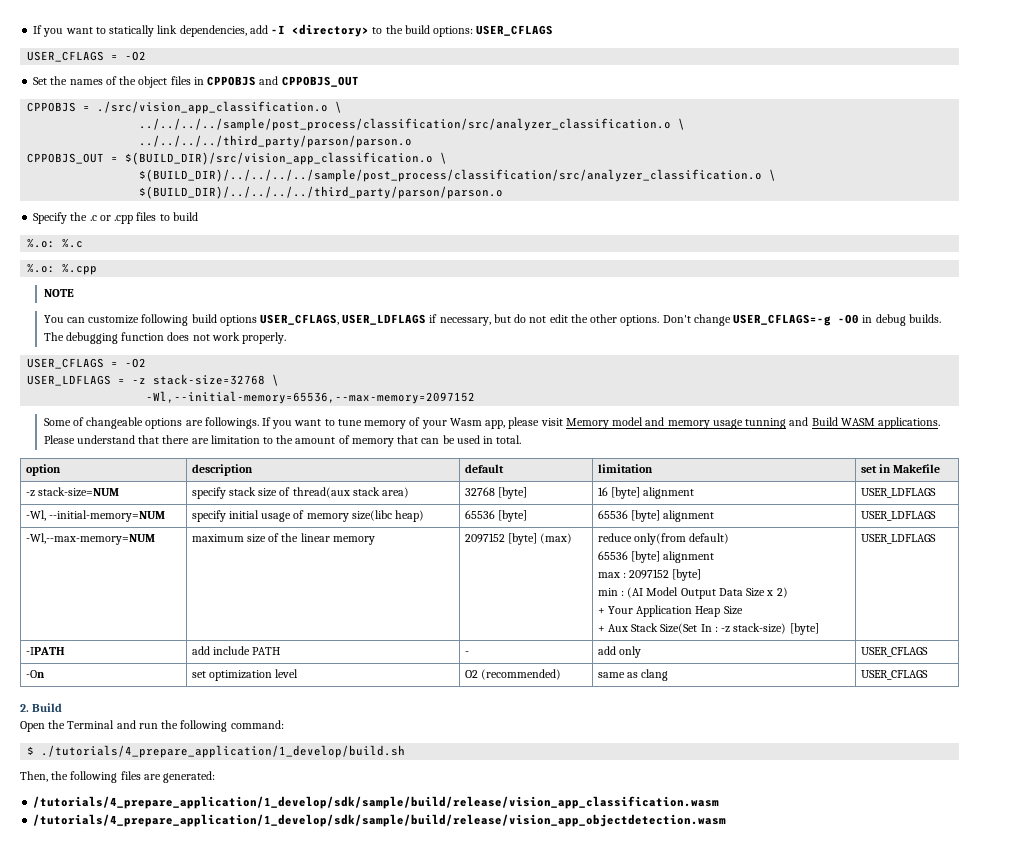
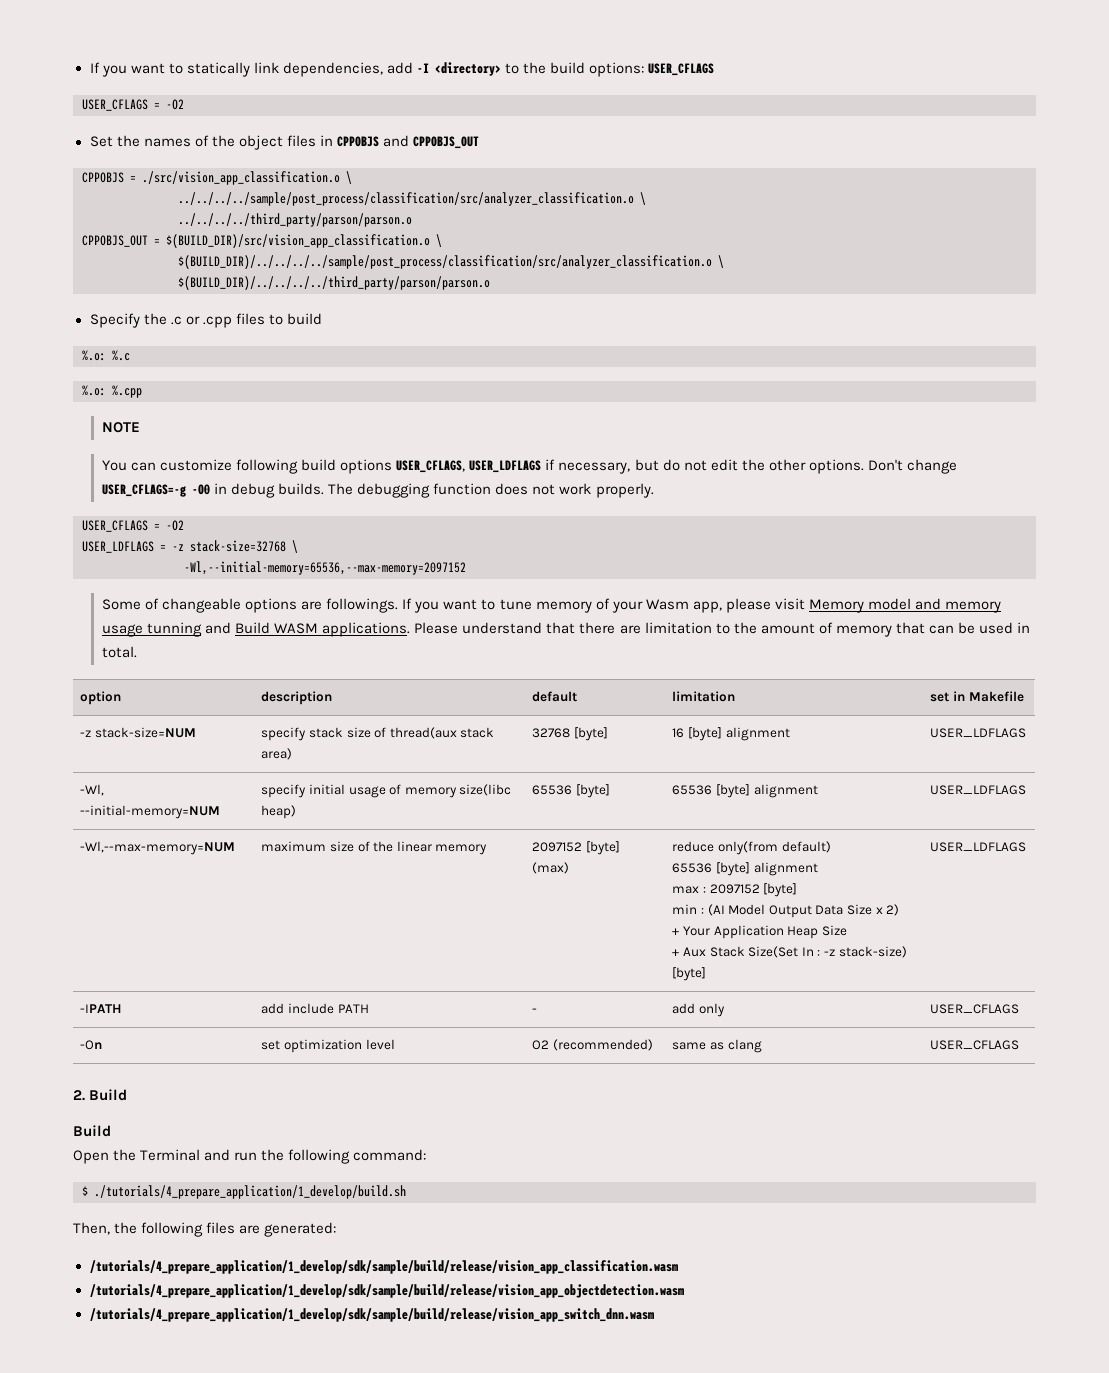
  2. Build
+ Build
+ /tutorials/4_prepare_application/1_develop/sdk/sample/build/release/vision_app_switch_dnn.wasm

